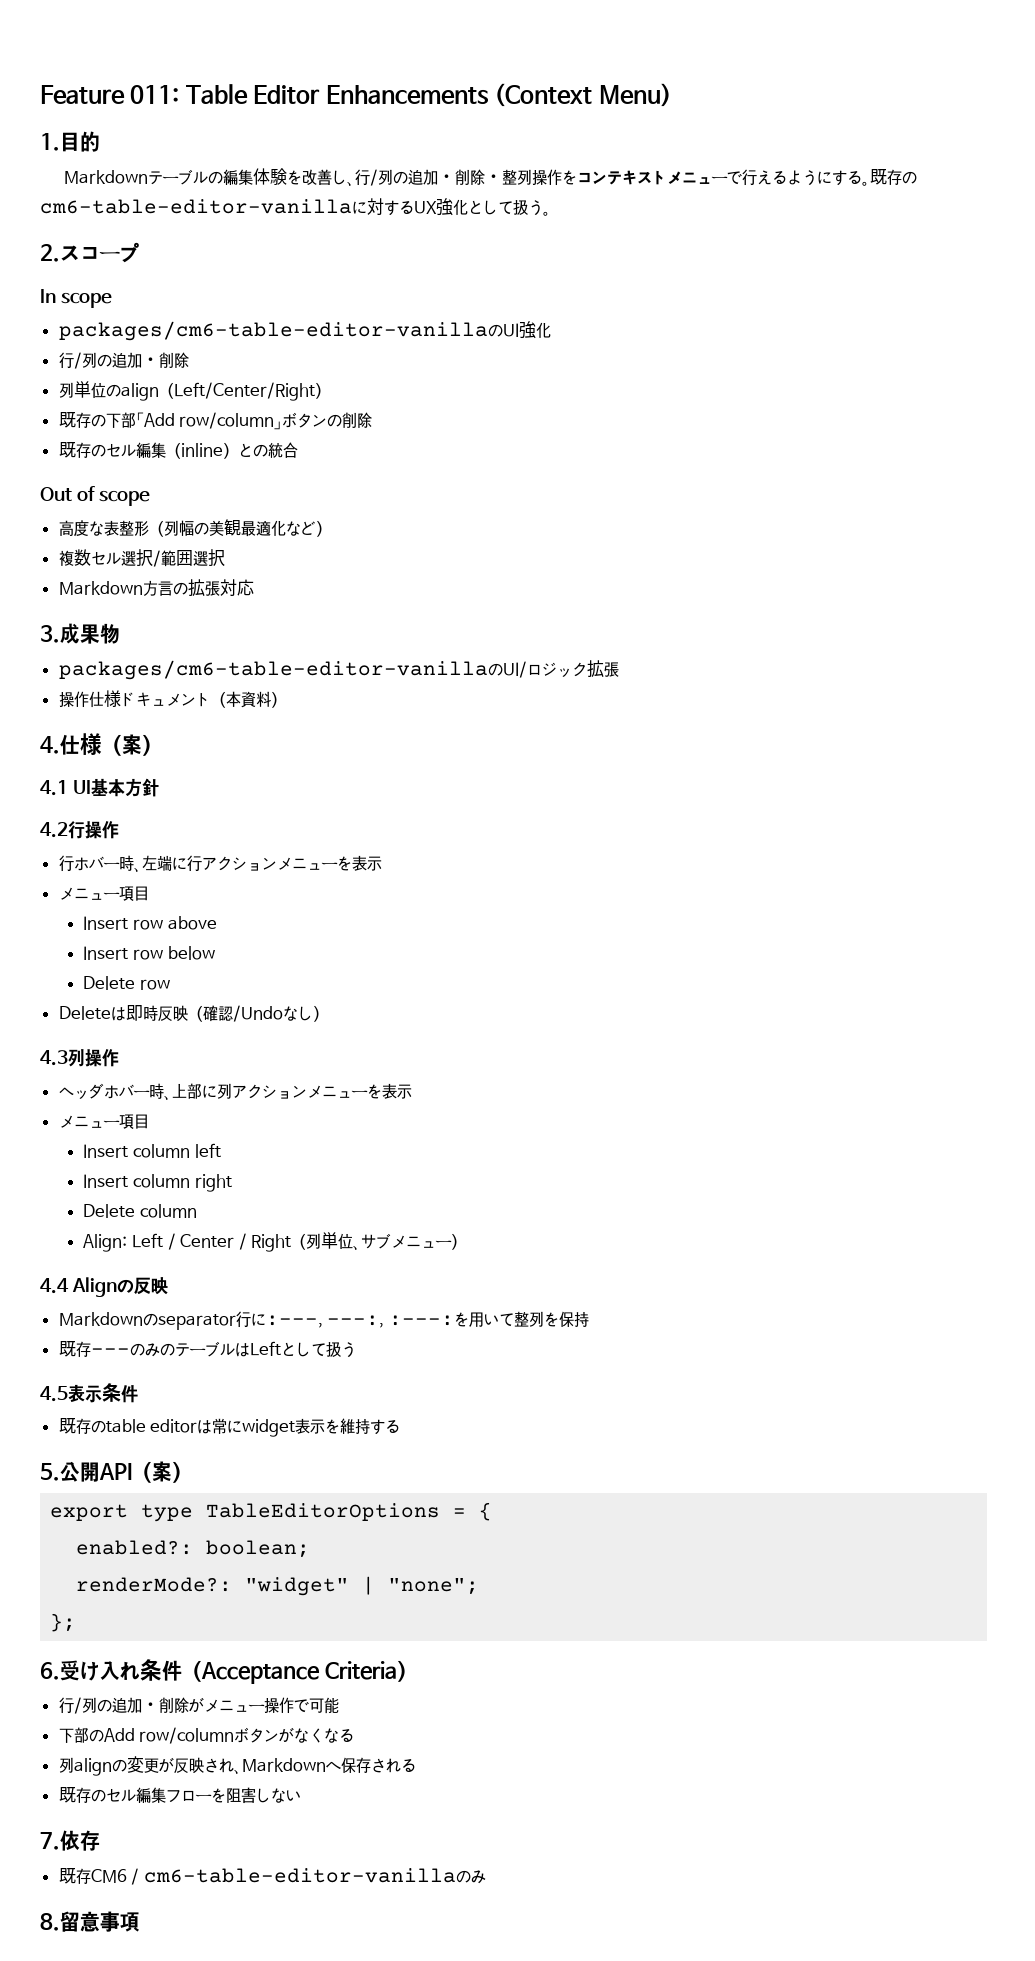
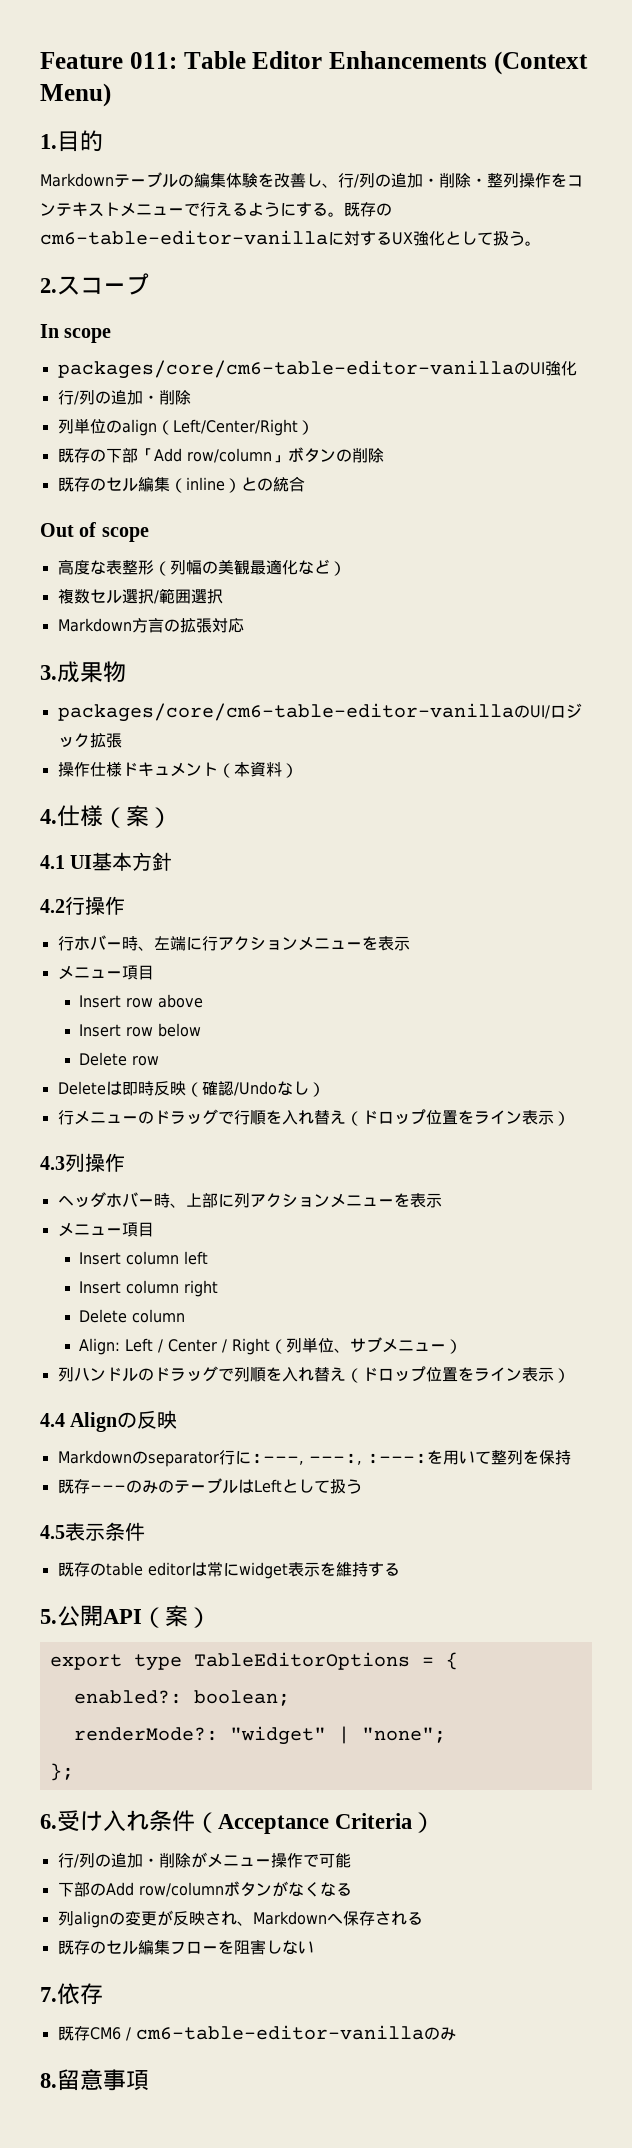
- packages/cm6-table-editor-vanillaのUI強化
+ packages/core/cm6-table-editor-vanillaのUI強化
- packages/cm6-table-editor-vanillaのUI/ロジック拡張
+ packages/core/cm6-table-editor-vanillaのUI/ロジック拡張
+ 行メニューのドラッグで行順を入れ替え（ドロップ位置をライン表示）
+ 列ハンドルのドラッグで列順を入れ替え（ドロップ位置をライン表示）

